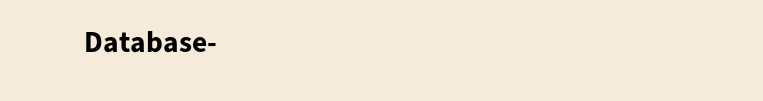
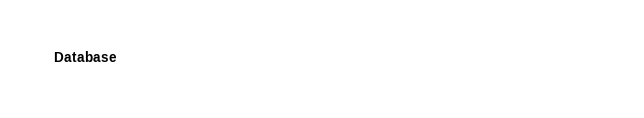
- Database-
+ Database

